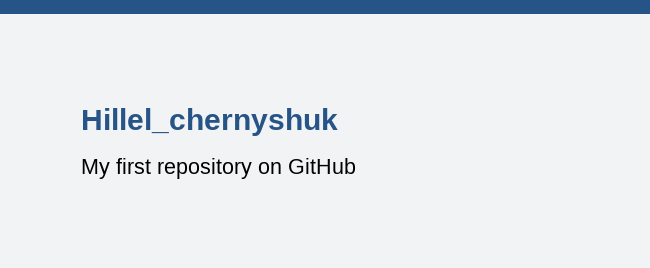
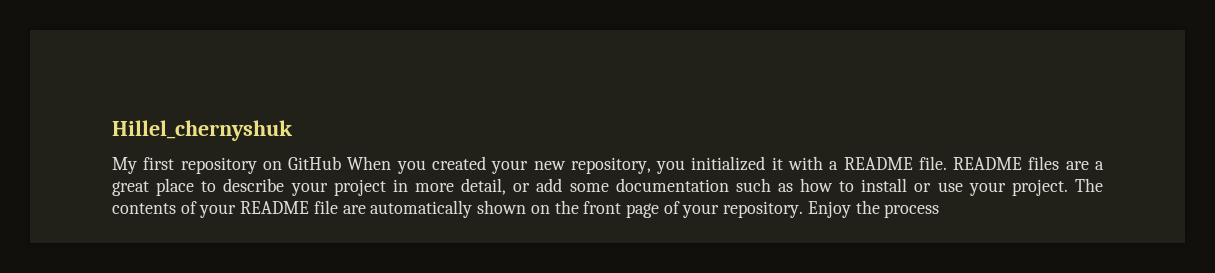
- My first repository on GitHub
+ My first repository on GitHub When you created your new repository, you initialized it with a README file. README files are a great place to describe your project in more detail, or add some documentation such as how to install or use your project. The contents of your README file are automatically shown on the front page of your repository. Enjoy the process

